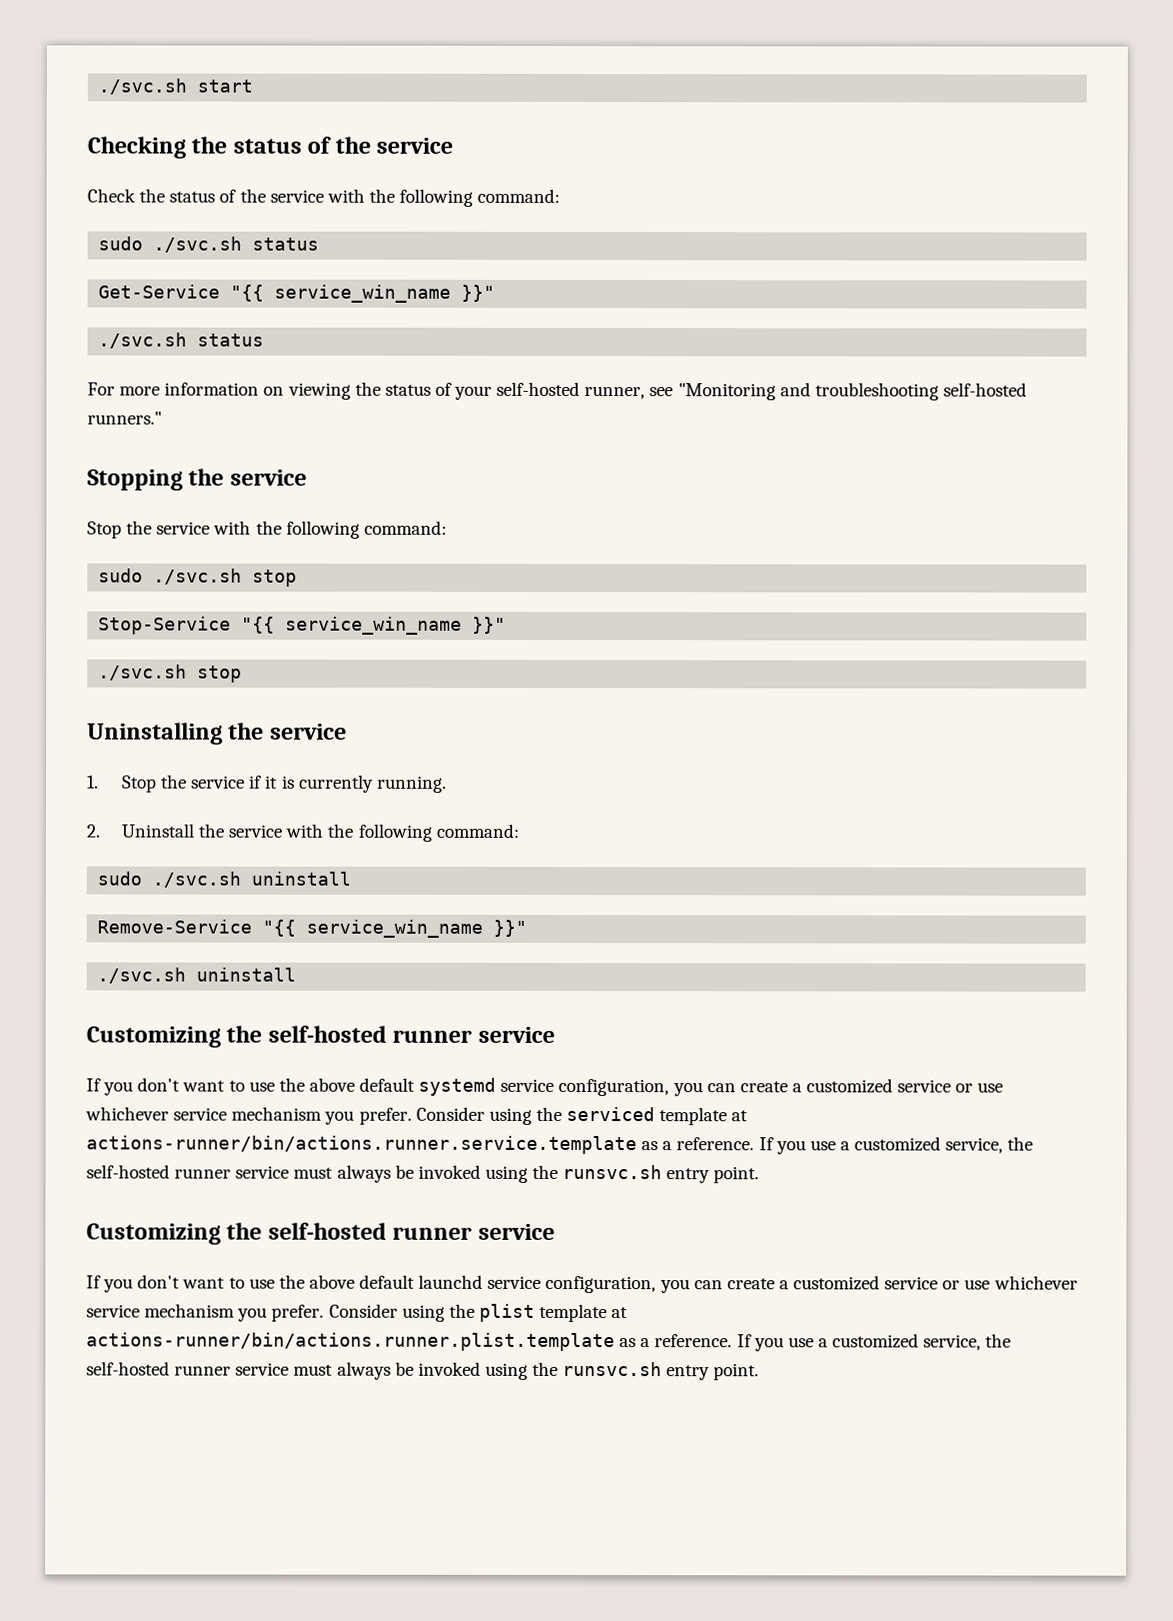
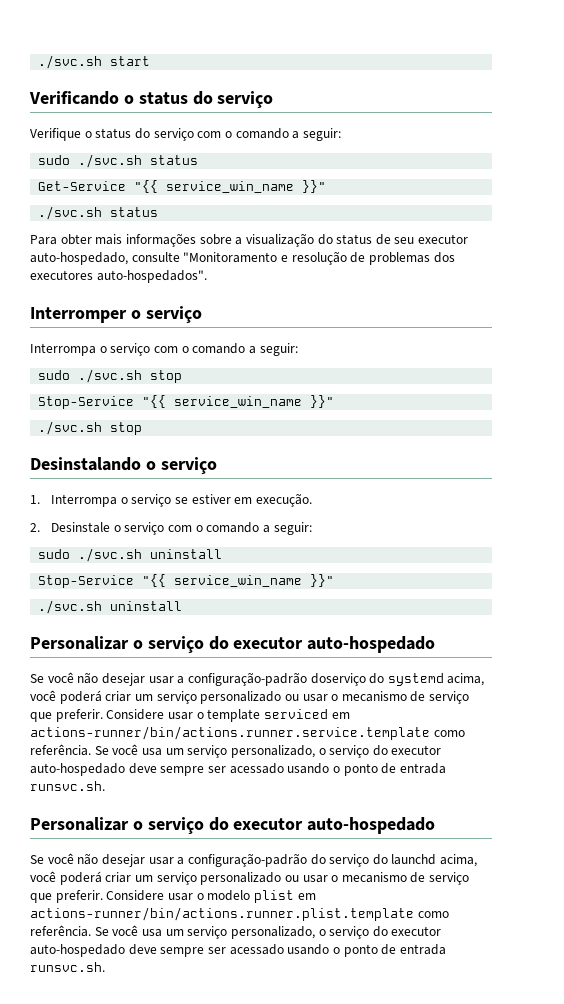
- Checking the status of the service
- Check the status of the service with the following command:
+ Verificando o status do serviço
+ Verifique o status do serviço com o comando a seguir:
- For more information on viewing the status of your self-hosted runner, see "Monitoring and troubleshooting self-hosted runners."
- Stopping the service
- Stop the service with the following command:
+ Para obter mais informações sobre a visualização do status de seu executor auto-hospedado, consulte "Monitoramento e resolução de problemas dos executores auto-hospedados".
+ Interromper o serviço
+ Interrompa o serviço com o comando a seguir:
- Uninstalling the service
- 1. Stop the service if it is currently running.
- 2. Uninstall the service with the following command:
+ Desinstalando o serviço
+ 1. Interrompa o serviço se estiver em execução.
+ 2. Desinstale o serviço com o comando a seguir:
  sudo ./svc.sh uninstall
- Remove-Service "{{ service_win_name }}"
+ Stop-Service "{{ service_win_name }}"
  ./svc.sh uninstall
- Customizing the self-hosted runner service
- If you don't want to use the above default systemd service configuration, you can create a customized service or use whichever service mechanism you prefer. Consider using the serviced template at actions-runner/bin/actions.runner.service.template as a reference. If you use a customized service, the self-hosted runner service must always be invoked using the runsvc.sh entry point.
- Customizing the self-hosted runner service
- If you don't want to use the above default launchd service configuration, you can create a customized service or use whichever service mechanism you prefer. Consider using the plist template at actions-runner/bin/actions.runner.plist.template as a reference. If you use a customized service, the self-hosted runner service must always be invoked using the runsvc.sh entry point.
+ Personalizar o serviço do executor auto-hospedado
+ Se você não desejar usar a configuração-padrão doserviço do systemd acima, você poderá criar um serviço personalizado ou usar o mecanismo de serviço que preferir. Considere usar o template serviced em actions-runner/bin/actions.runner.service.template como referência. Se você usa um serviço personalizado, o serviço do executor auto-hospedado deve sempre ser acessado usando o ponto de entrada runsvc.sh.
+ Personalizar o serviço do executor auto-hospedado
+ Se você não desejar usar a configuração-padrão do serviço do launchd acima, você poderá criar um serviço personalizado ou usar o mecanismo de serviço que preferir. Considere usar o modelo plist em actions-runner/bin/actions.runner.plist.template como referência. Se você usa um serviço personalizado, o serviço do executor auto-hospedado deve sempre ser acessado usando o ponto de entrada runsvc.sh.

